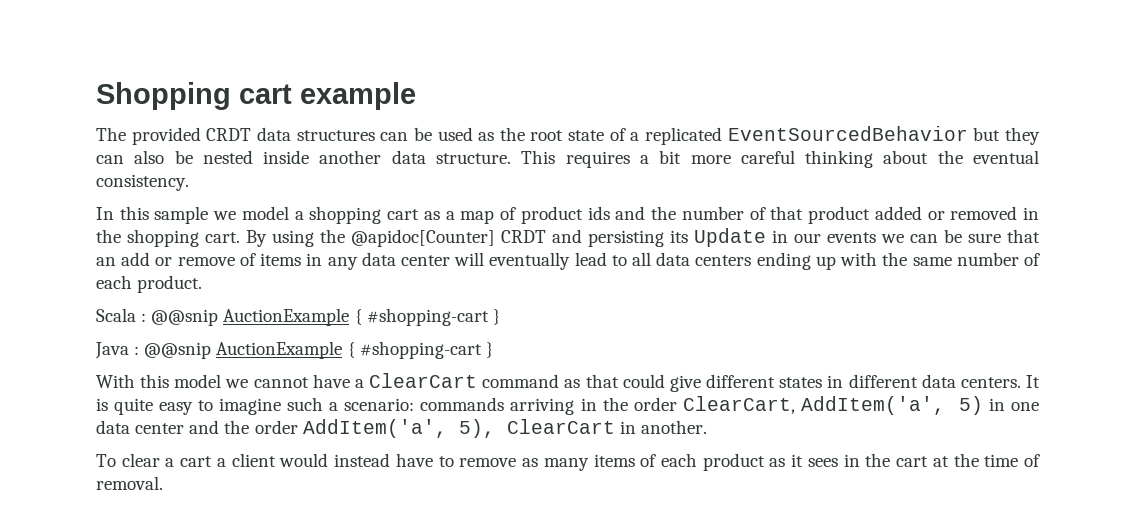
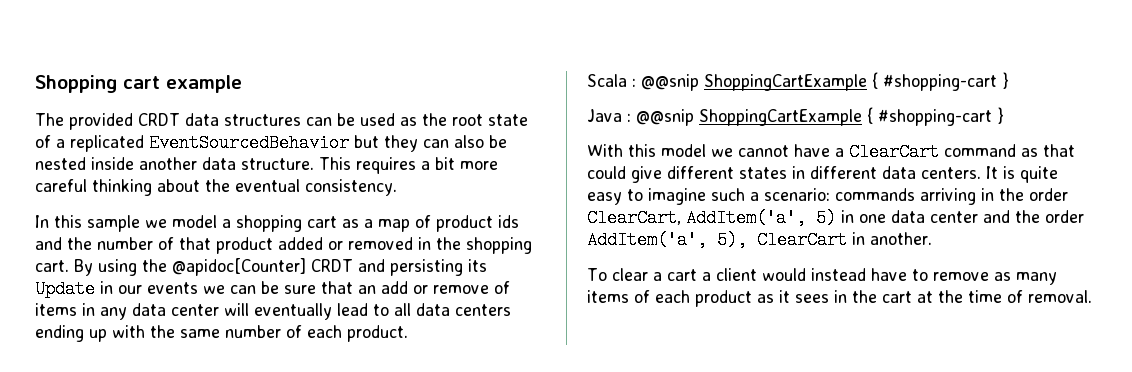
- Scala : @@snip AuctionExample { #shopping-cart }
+ Scala : @@snip ShoppingCartExample { #shopping-cart }
- Java : @@snip AuctionExample { #shopping-cart }
+ Java : @@snip ShoppingCartExample { #shopping-cart }

